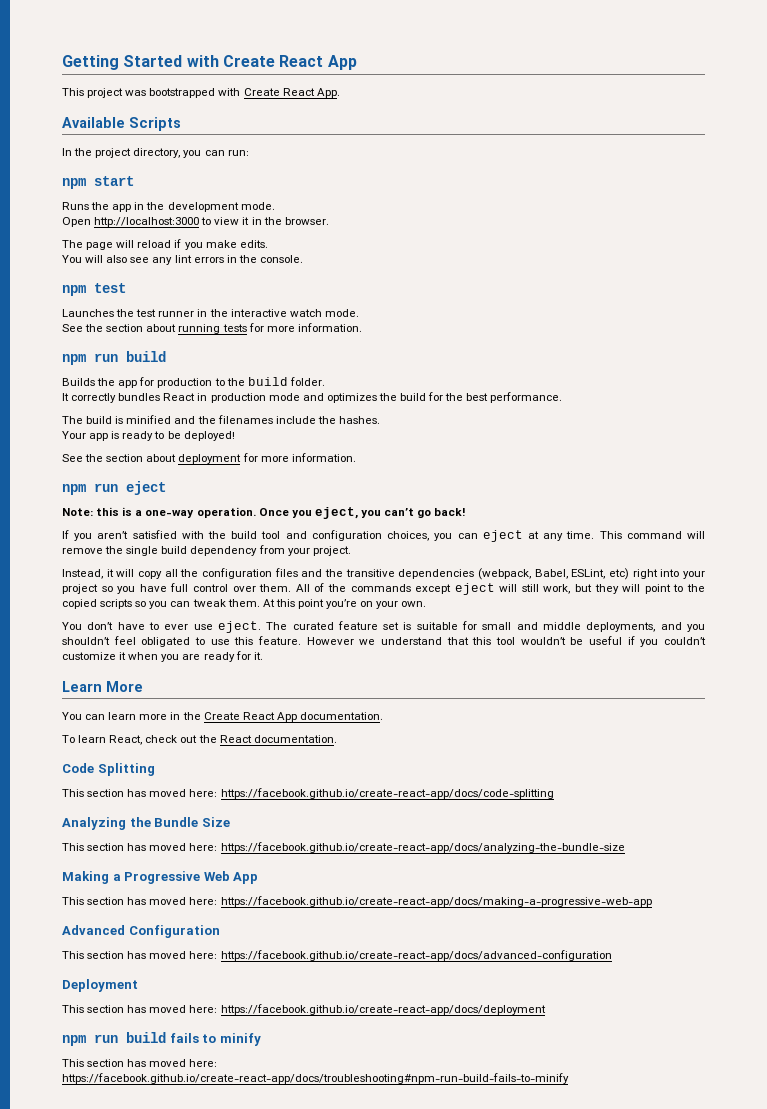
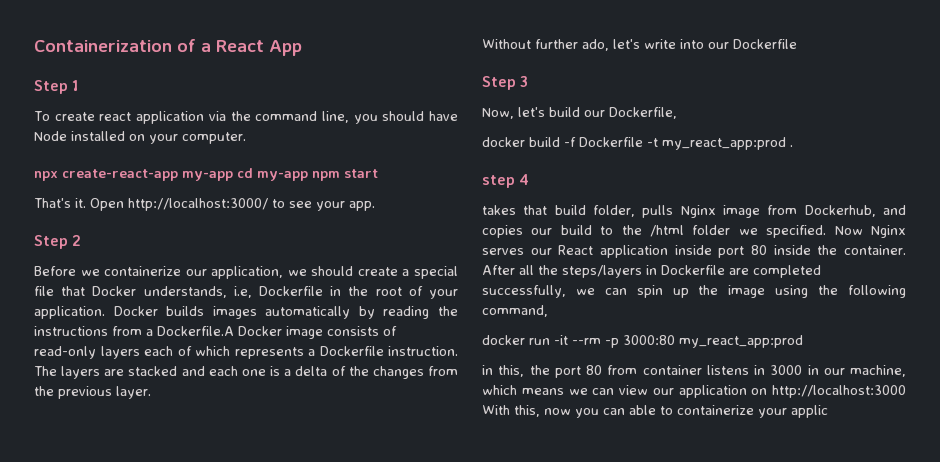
- Getting Started with Create React App
- This project was bootstrapped with Create React App.
- Available Scripts
- In the project directory, you can run:
- npm start
- Runs the app in the development mode.
- Open http://localhost:3000 to view it in the browser.
- The page will reload if you make edits.
- You will also see any lint errors in the console.
- npm test
- Launches the test runner in the interactive watch mode.
- See the section about running tests for more information.
- npm run build
- Builds the app for production to the build folder.
- It correctly bundles React in production mode and optimizes the build for the best performance.
- The build is minified and the filenames include the hashes.
- Your app is ready to be deployed!
- See the section about deployment for more information.
- npm run eject
- Note: this is a one-way operation. Once you eject, you can’t go back!
- If you aren’t satisfied with the build tool and configuration choices, you can eject at any time. This command will remove the single build dependency from your project.
- Instead, it will copy all the configuration files and the transitive dependencies (webpack, Babel, ESLint, etc) right into your project so you have full control over them. All of the commands except eject will still work, but they will point to the copied scripts so you can tweak them. At this point you’re on your own.
- You don’t have to ever use eject. The curated feature set is suitable for small and middle deployments, and you shouldn’t feel obligated to use this feature. However we understand that this tool wouldn’t be useful if you couldn’t customize it when you are ready for it.
- Learn More
- You can learn more in the Create React App documentation.
- To learn React, check out the React documentation.
- Code Splitting
- This section has moved here: https://facebook.github.io/create-react-app/docs/code-splitting
- Analyzing the Bundle Size
- This section has moved here: https://facebook.github.io/create-react-app/docs/analyzing-the-bundle-size
- Making a Progressive Web App
- This section has moved here: https://facebook.github.io/create-react-app/docs/making-a-progressive-web-app
- Advanced Configuration
- This section has moved here: https://facebook.github.io/create-react-app/docs/advanced-configuration
- Deployment
- This section has moved here: https://facebook.github.io/create-react-app/docs/deployment
- npm run build fails to minify
- This section has moved here: https://facebook.github.io/create-react-app/docs/troubleshooting#npm-run-build-fails-to-minify
+ Containerization of a React App
+ Step 1
+ To create react application via the command line, you should have Node installed on your computer.
+ npx create-react-app my-app cd my-app npm start
+ That's it. Open http://localhost:3000/ to see your app.
+ Step 2
+ Before we containerize our application, we should create a special file that Docker understands, i.e, Dockerfile in the root of your application. Docker builds images automatically by reading the instructions from a Dockerfile.A Docker image consists of read-only layers each of which represents a Dockerfile instruction. The layers are stacked and each one is a delta of the changes from the previous layer.
+ Without further ado, let's write into our Dockerfile
+ Step 3
+ Now, let's build our Dockerfile,
+ docker build -f Dockerfile -t my_react_app:prod .
+ step 4
+ takes that build folder, pulls Nginx image from Dockerhub, and copies our build to the /html folder we specified. Now Nginx serves our React application inside port 80 inside the container. After all the steps/layers in Dockerfile are completed successfully, we can spin up the image using the following command,
+ docker run -it --rm -p 3000:80 my_react_app:prod
+ in this, the port 80 from container listens in 3000 in our machine, which means we can view our application on http://localhost:3000 With this, now you can able to containerize your applic

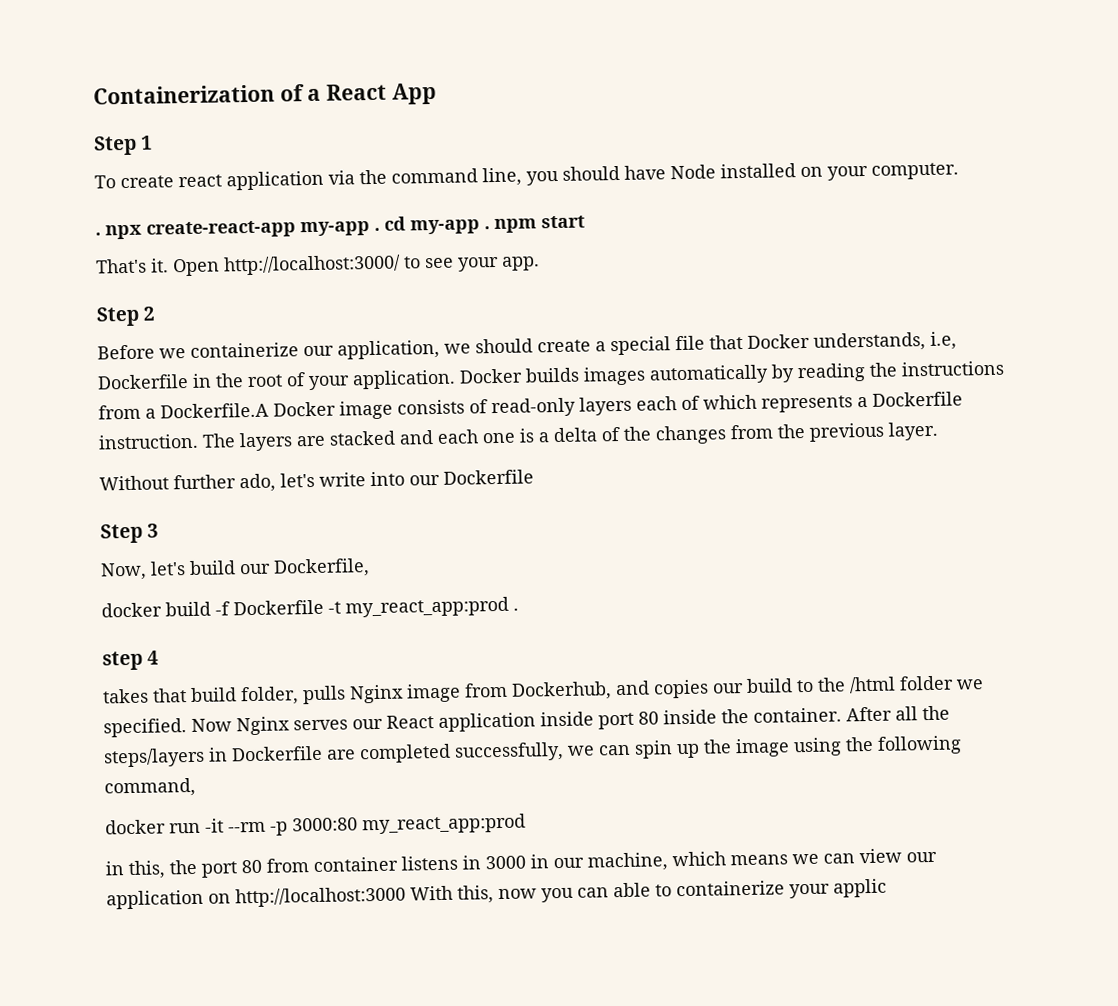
- npx create-react-app my-app cd my-app npm start
+ . npx create-react-app my-app . cd my-app . npm start

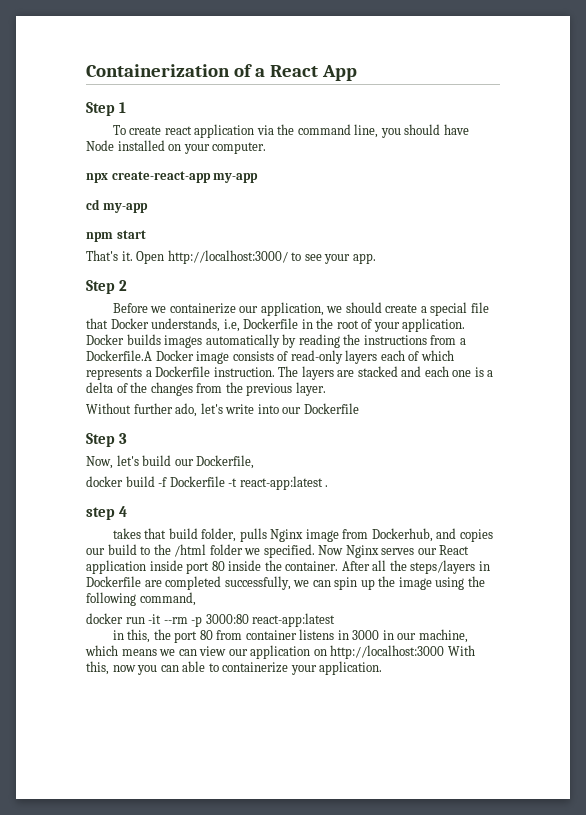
- . npx create-react-app my-app . cd my-app . npm start
+ npx create-react-app my-app
+ cd my-app
+ npm start
- docker build -f Dockerfile -t my_react_app:prod .
+ docker build -f Dockerfile -t react-app:latest .
- docker run -it --rm -p 3000:80 my_react_app:prod
+ docker run -it --rm -p 3000:80 react-app:latest
- in this, the port 80 from container listens in 3000 in our machine, which means we can view our application on http://localhost:3000 With this, now you can able to containerize your applic
+ in this, the port 80 from container listens in 3000 in our machine, which means we can view our application on http://localhost:3000 With this, now you can able to containerize your application.

